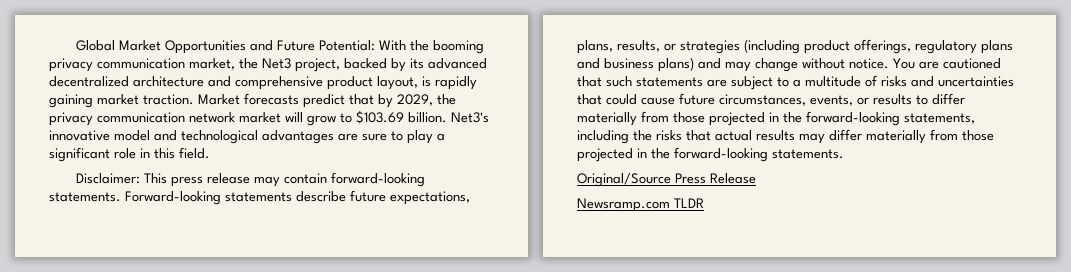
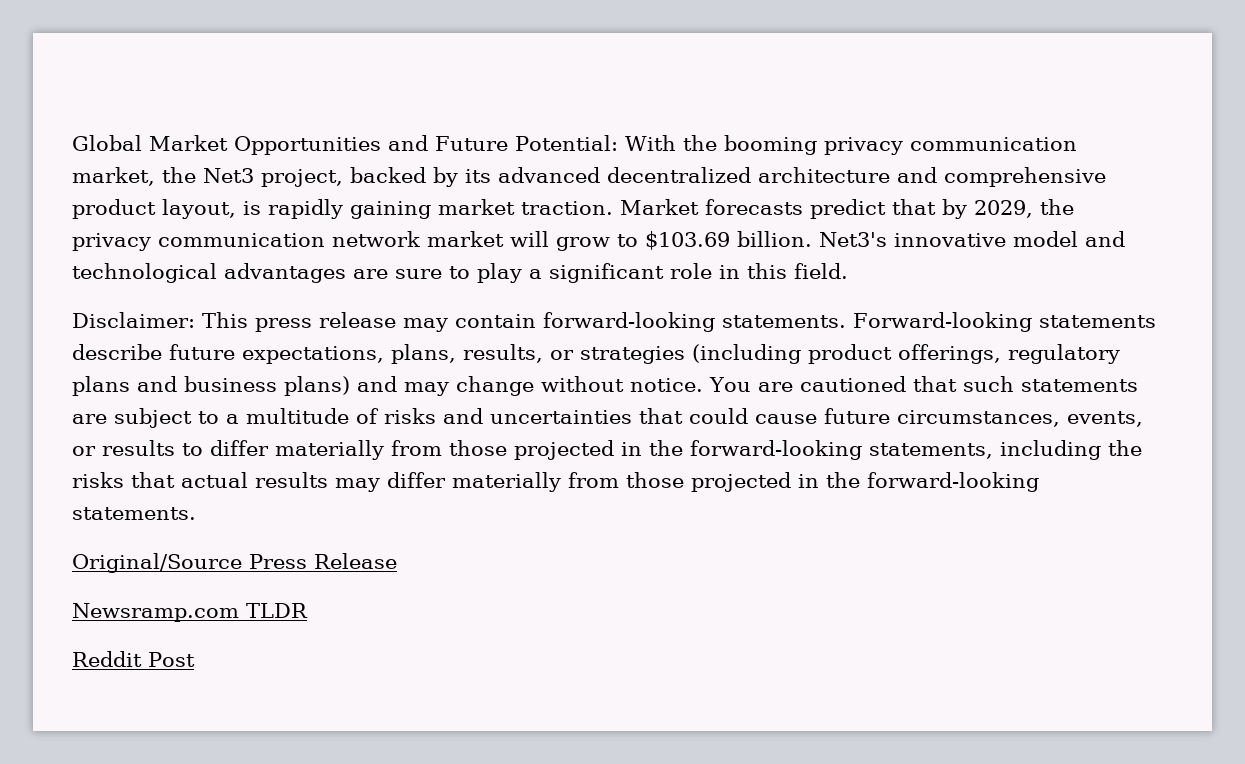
+ Reddit Post

